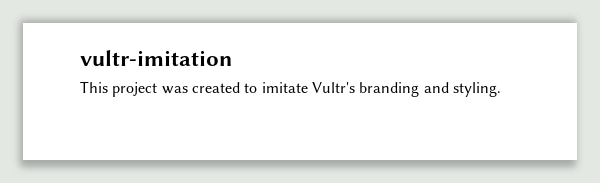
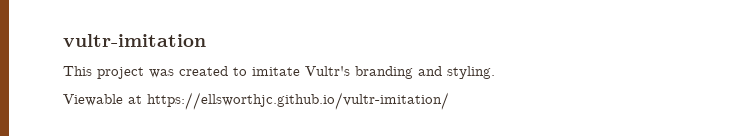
+ Viewable at https://ellsworthjc.github.io/vultr-imitation/

